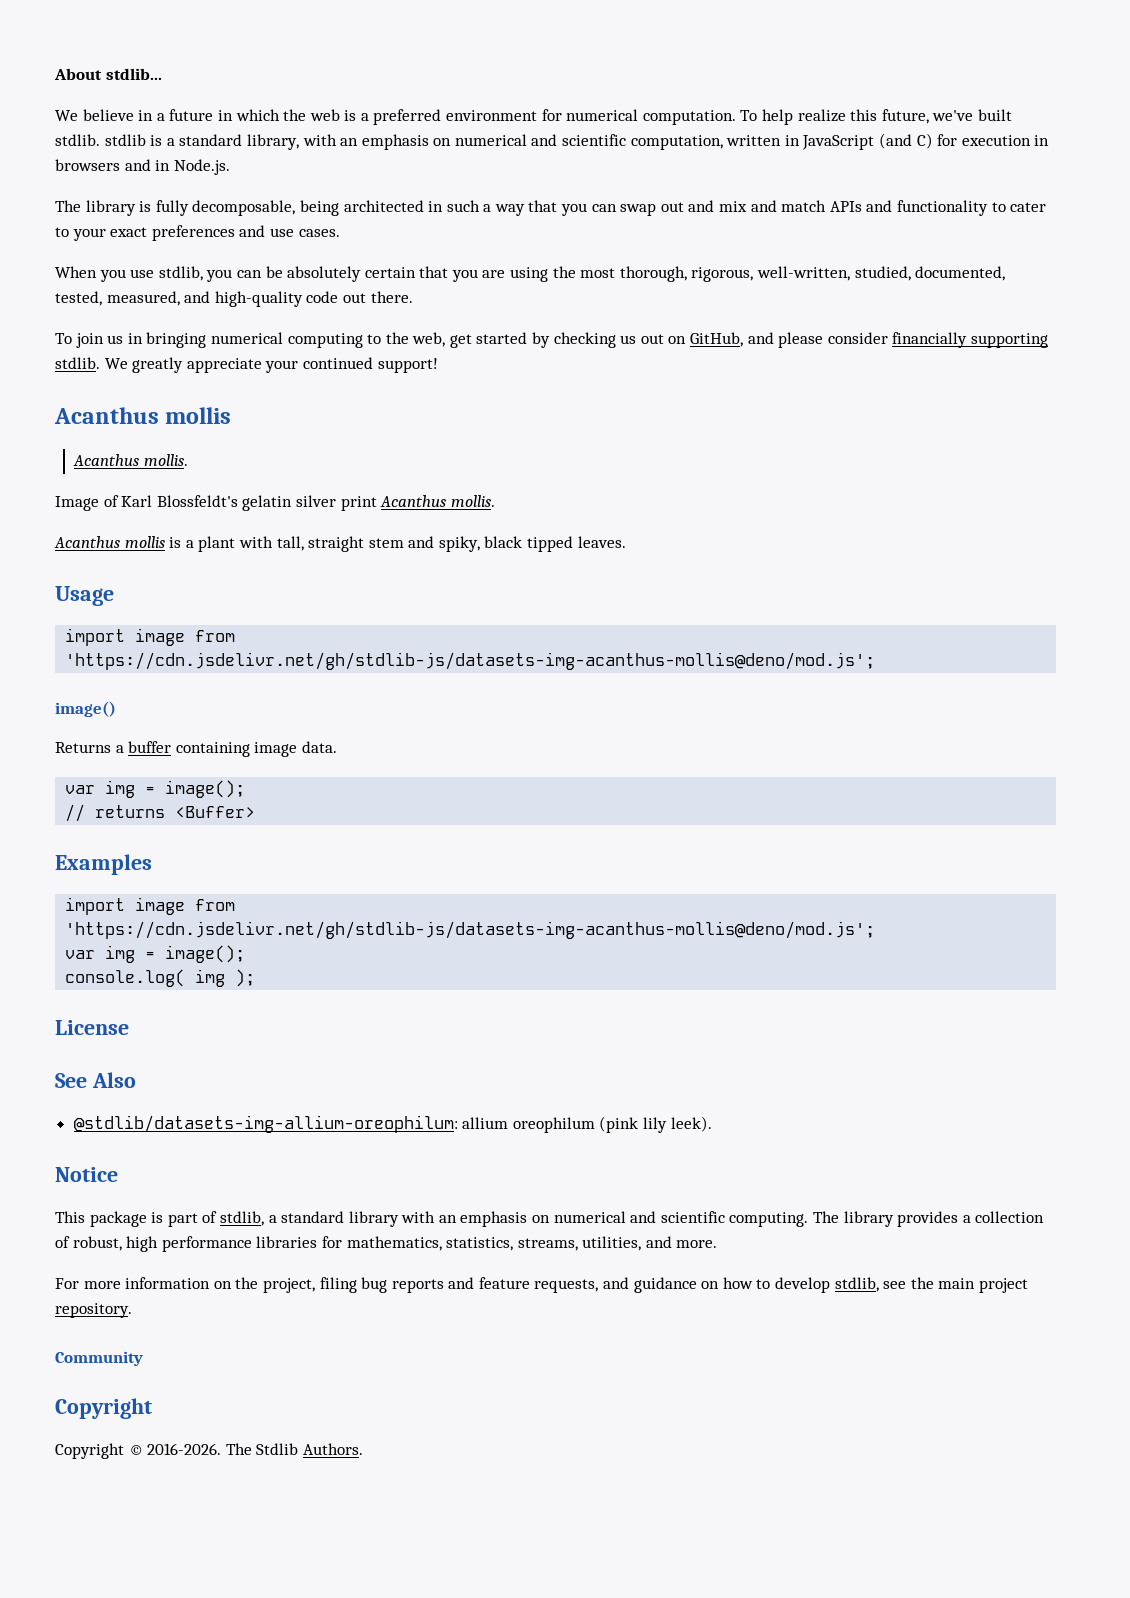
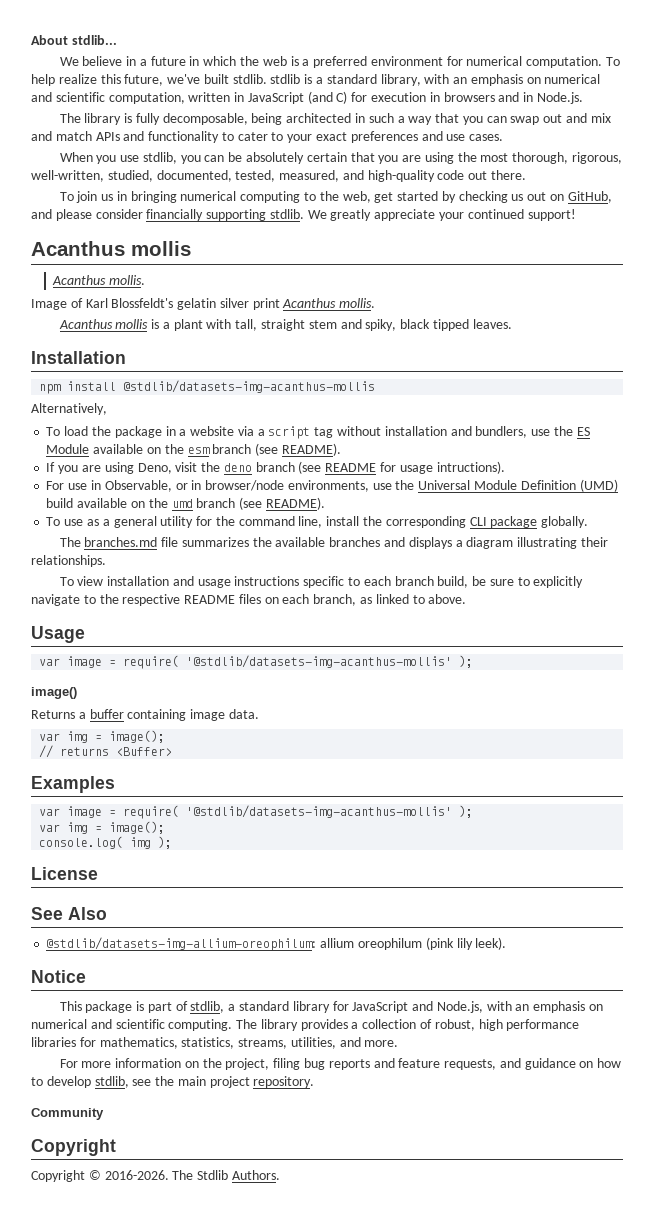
+ Installation
+ npm install @stdlib/datasets-img-acanthus-mollis
+ Alternatively,
+ To load the package in a website via a script tag without installation and bundlers, use the ES Module available on the esm branch (see README).
+ If you are using Deno, visit the deno branch (see README for usage intructions).
+ For use in Observable, or in browser/node environments, use the Universal Module Definition (UMD) build available on the umd branch (see README).
+ To use as a general utility for the command line, install the corresponding CLI package globally.
+ The branches.md file summarizes the available branches and displays a diagram illustrating their relationships.
+ To view installation and usage instructions specific to each branch build, be sure to explicitly navigate to the respective README files on each branch, as linked to above.
  Usage
- import image from 'https://cdn.jsdelivr.net/gh/stdlib-js/datasets-img-acanthus-mollis@deno/mod.js';
+ var image = require( '@stdlib/datasets-img-acanthus-mollis' );
  Examples
- import image from 'https://cdn.jsdelivr.net/gh/stdlib-js/datasets-img-acanthus-mollis@deno/mod.js';
+ var image = require( '@stdlib/datasets-img-acanthus-mollis' );
- This package is part of stdlib, a standard library with an emphasis on numerical and scientific computing.
+ This package is part of stdlib, a standard library for JavaScript and Node.js, with an emphasis on numerical and scientific computing.

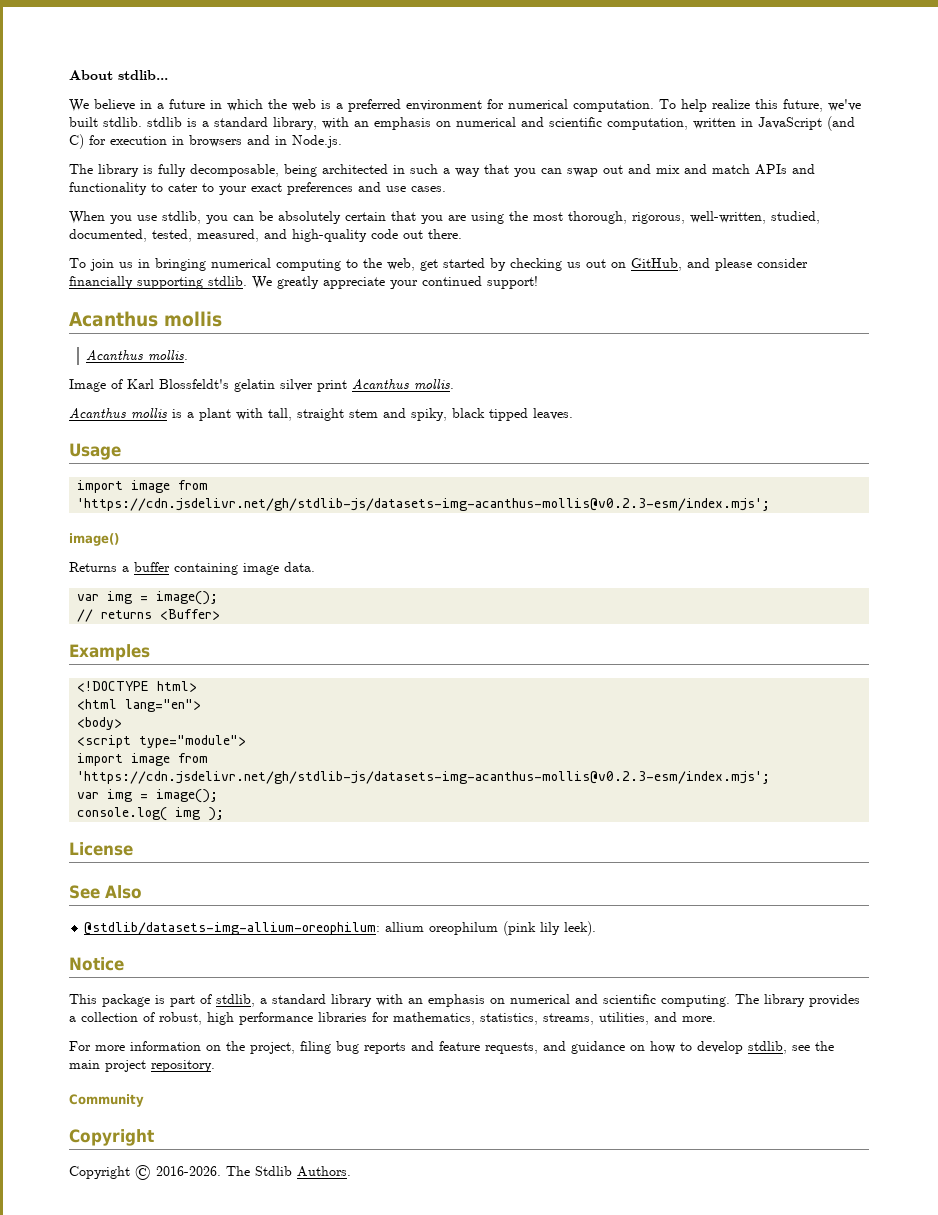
- Installation
- npm install @stdlib/datasets-img-acanthus-mollis
- Alternatively,
- To load the package in a website via a script tag without installation and bundlers, use the ES Module available on the esm branch (see README).
- If you are using Deno, visit the deno branch (see README for usage intructions).
- For use in Observable, or in browser/node environments, use the Universal Module Definition (UMD) build available on the umd branch (see README).
- To use as a general utility for the command line, install the corresponding CLI package globally.
- The branches.md file summarizes the available branches and displays a diagram illustrating their relationships.
- To view installation and usage instructions specific to each branch build, be sure to explicitly navigate to the respective README files on each branch, as linked to above.
  Usage
- var image = require( '@stdlib/datasets-img-acanthus-mollis' );
+ import image from 'https://cdn.jsdelivr.net/gh/stdlib-js/datasets-img-acanthus-mollis@v0.2.3-esm/index.mjs';
  Examples
- var image = require( '@stdlib/datasets-img-acanthus-mollis' );
+ <!DOCTYPE html>
+ <html lang="en">
+ <body>
+ <script type="module">
+ import image from 'https://cdn.jsdelivr.net/gh/stdlib-js/datasets-img-acanthus-mollis@v0.2.3-esm/index.mjs';
- This package is part of stdlib, a standard library for JavaScript and Node.js, with an emphasis on numerical and scientific computing.
+ This package is part of stdlib, a standard library with an emphasis on numerical and scientific computing.

